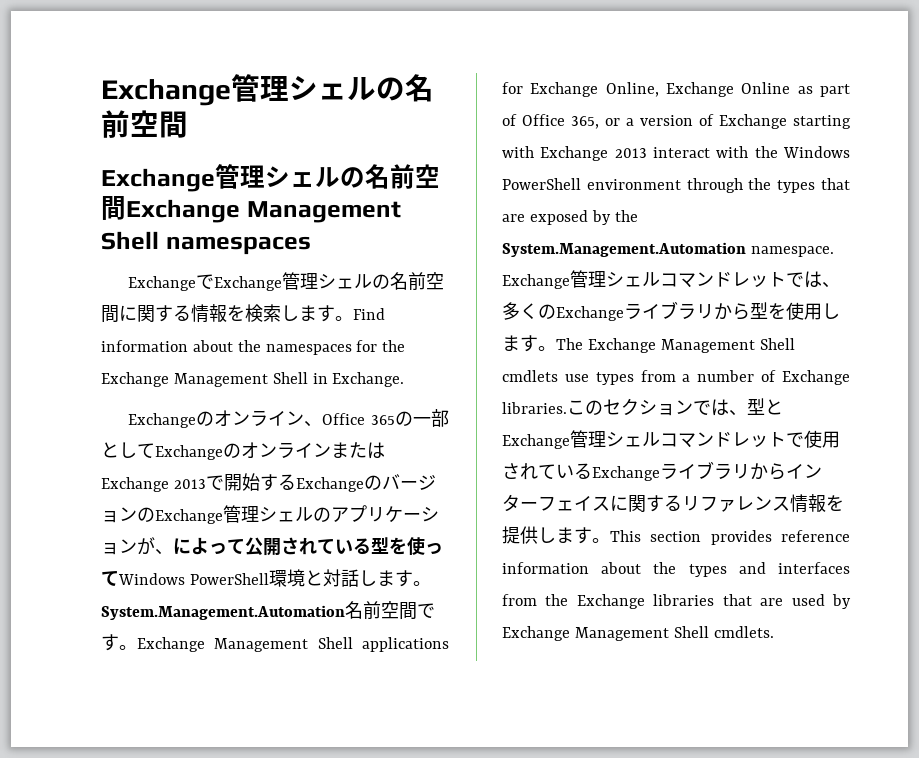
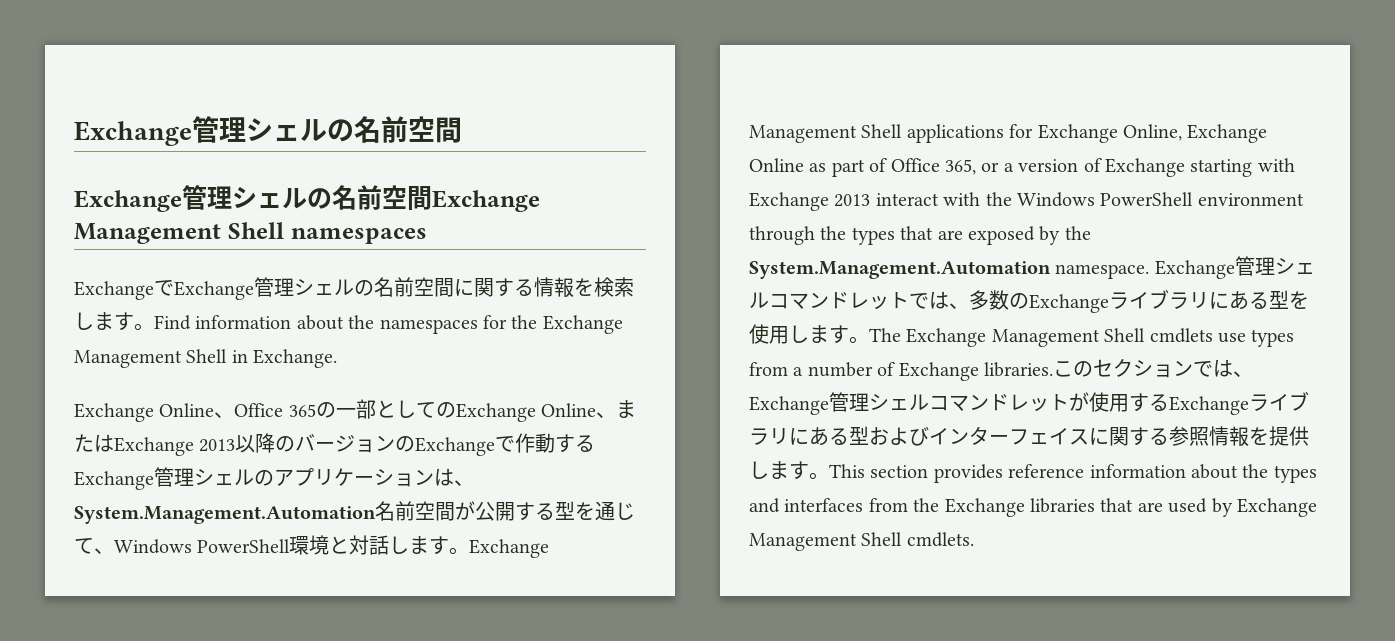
- Exchangeのオンライン、Office 365の一部としてExchangeのオンラインまたはExchange 2013で開始するExchangeのバージョンのExchange管理シェルのアプリケーションが、によって公開されている型を使ってWindows PowerShell環境と対話します。
+ Exchange Online、Office 365の一部としてのExchange Online、またはExchange 2013以降のバージョンのExchangeで作動するExchange管理シェルのアプリケーションは、System.Management.Automation名前空間が公開する型を通じて、Windows PowerShell環境と対話します。
- System.Management.Automation名前空間です。
- Exchange管理シェルコマンドレットでは、多くのExchangeライブラリから型を使用します。
+ Exchange管理シェルコマンドレットでは、多数のExchangeライブラリにある型を使用します。
- このセクションでは、型とExchange管理シェルコマンドレットで使用されているExchangeライブラリからインターフェイスに関するリファレンス情報を提供します。
+ このセクションでは、Exchange管理シェルコマンドレットが使用するExchangeライブラリにある型およびインターフェイスに関する参照情報を提供します。

